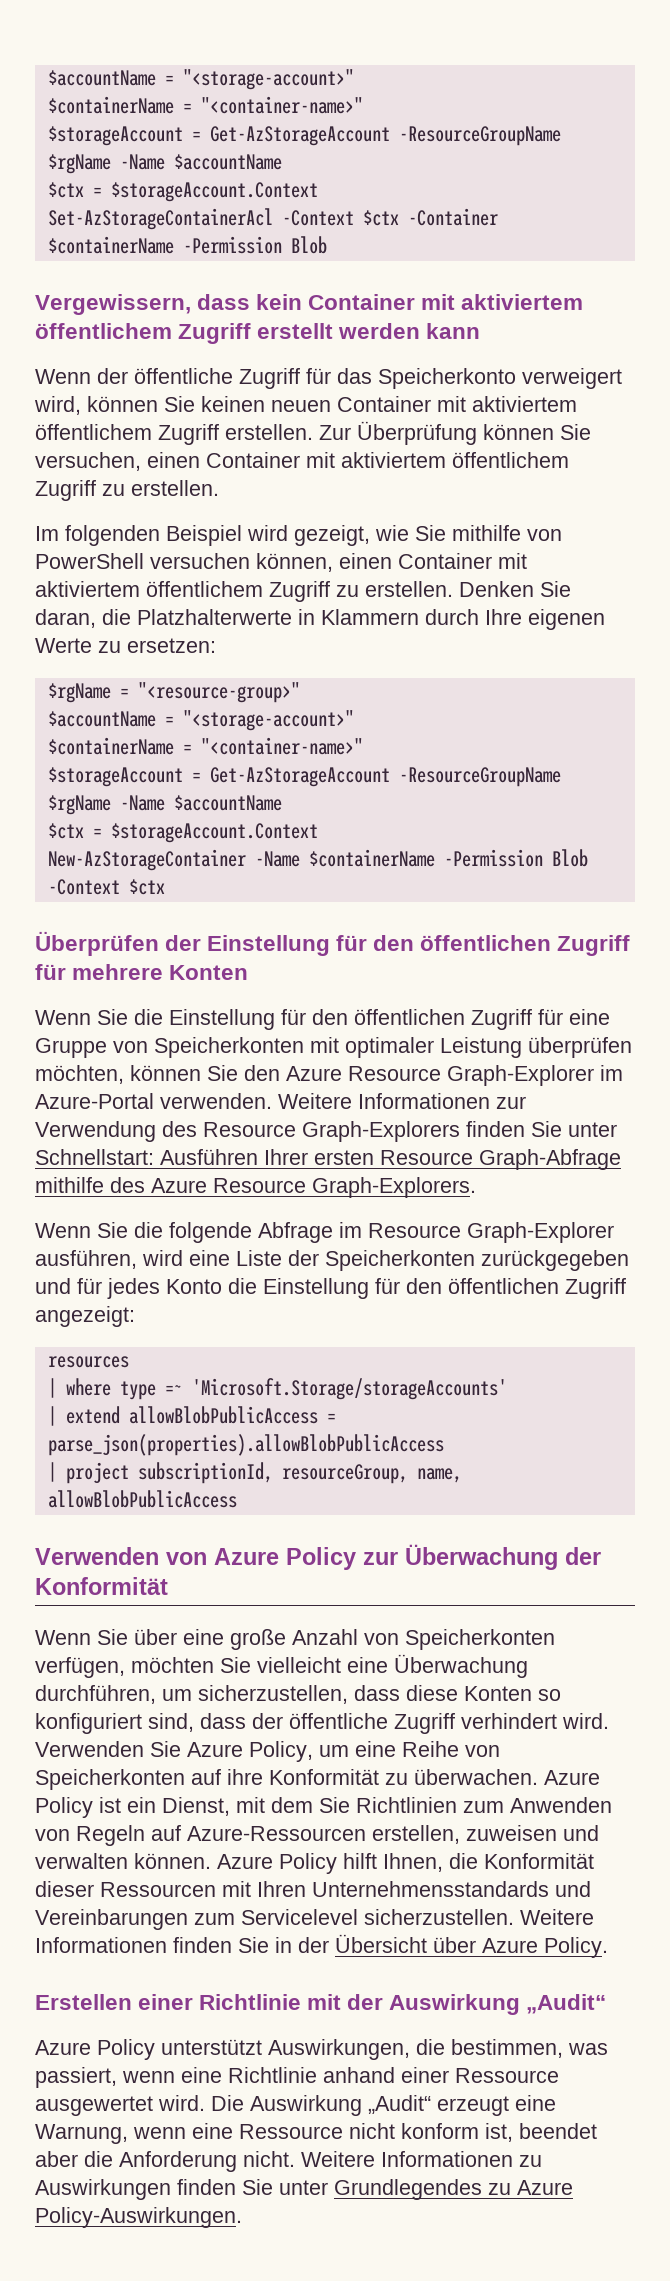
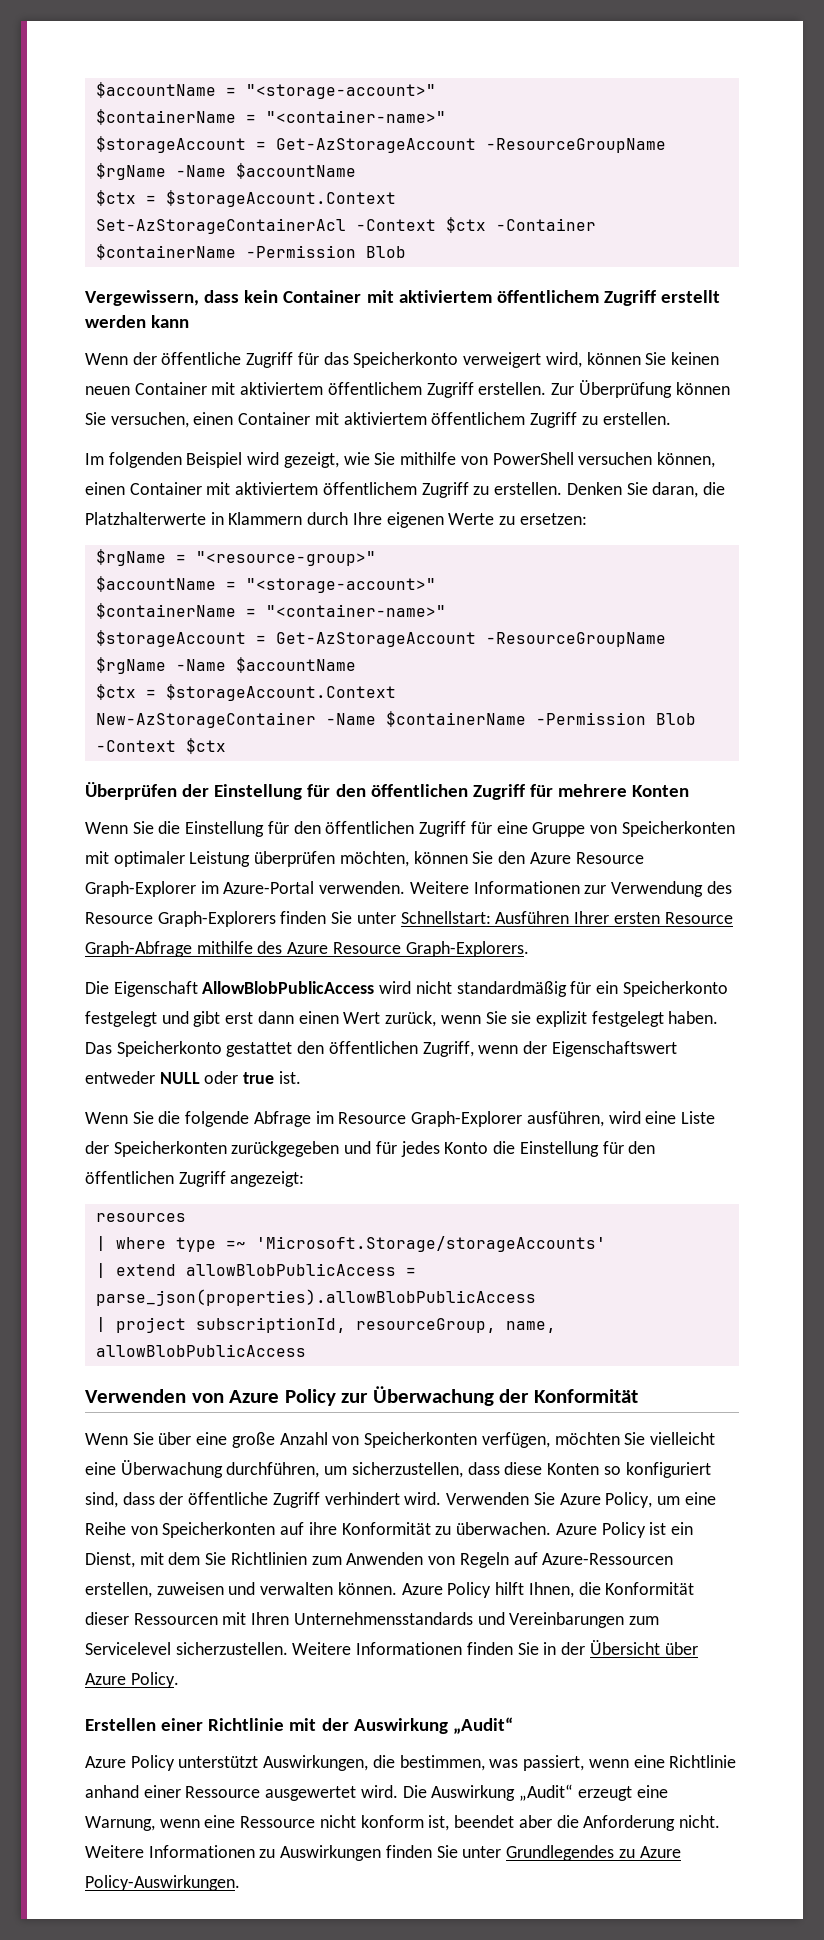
+ Die Eigenschaft AllowBlobPublicAccess wird nicht standardmäßig für ein Speicherkonto festgelegt und gibt erst dann einen Wert zurück, wenn Sie sie explizit festgelegt haben. Das Speicherkonto gestattet den öffentlichen Zugriff, wenn der Eigenschaftswert entweder NULL oder true ist.

